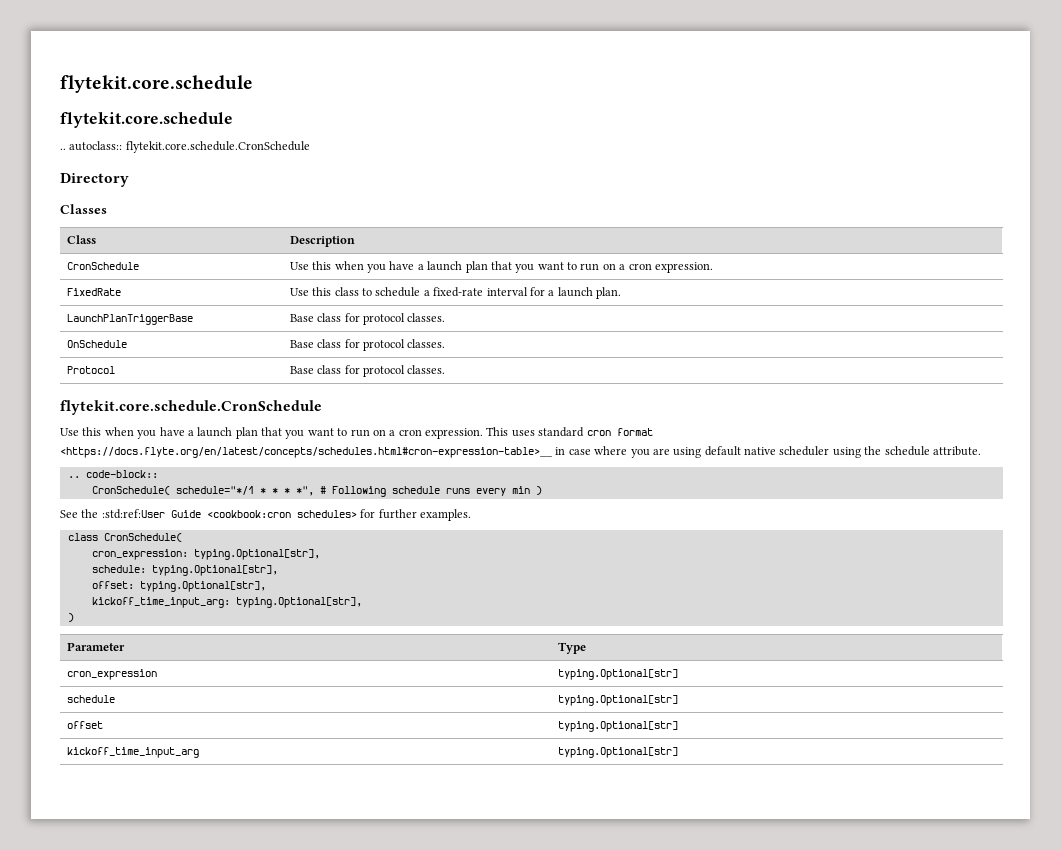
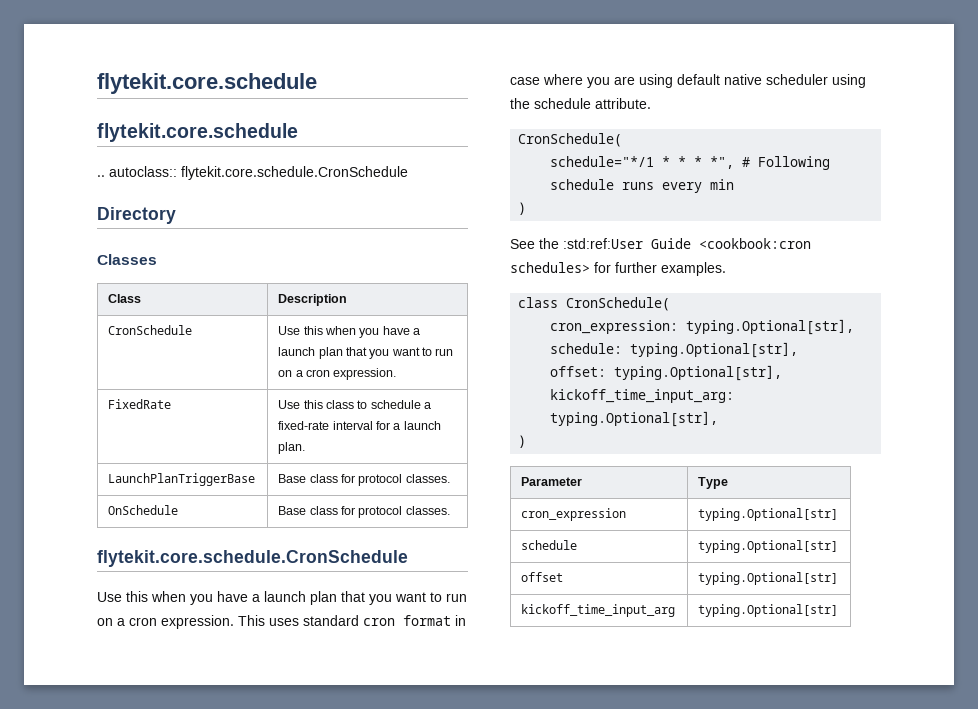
- Protocol | Base class for protocol classes.
- This uses standard cron format <https://docs.flyte.org/en/latest/concepts/schedules.html#cron-expression-table>__ in case where you are using default native scheduler using the schedule attribute.
- .. code-block::
- CronSchedule( schedule="*/1 * * * *", # Following schedule runs every min )
+ This uses standard cron format in case where you are using default native scheduler using the schedule attribute.
+ CronSchedule(
+ schedule="*/1 * * * *", # Following schedule runs every min
+ )

